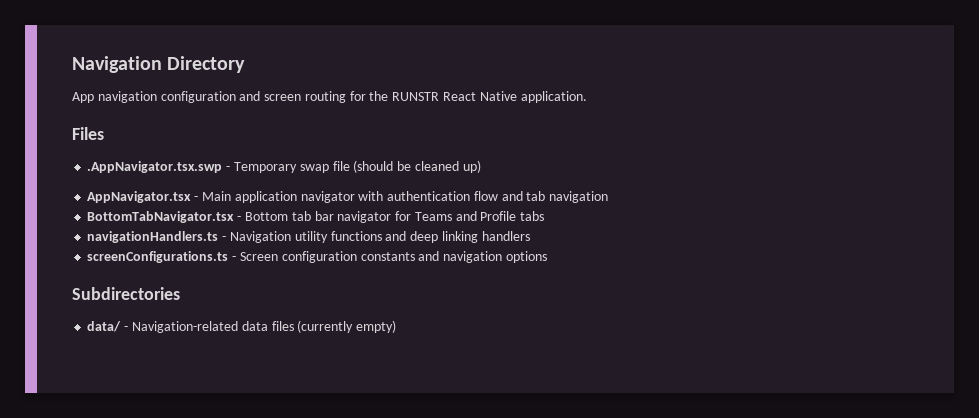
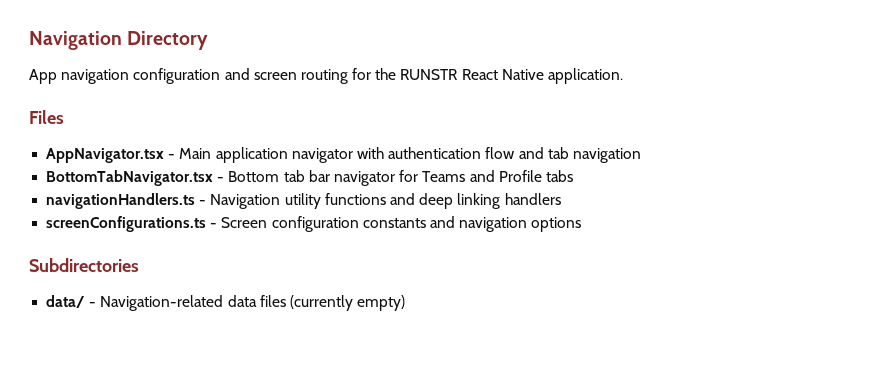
- .AppNavigator.tsx.swp - Temporary swap file (should be cleaned up)

